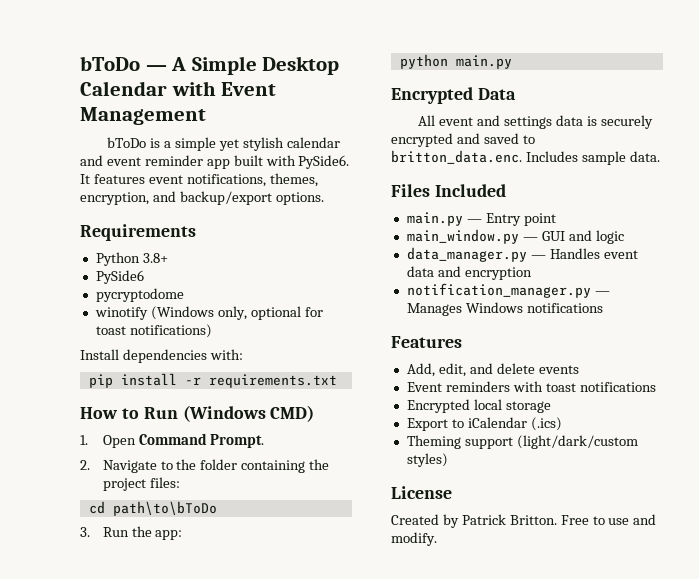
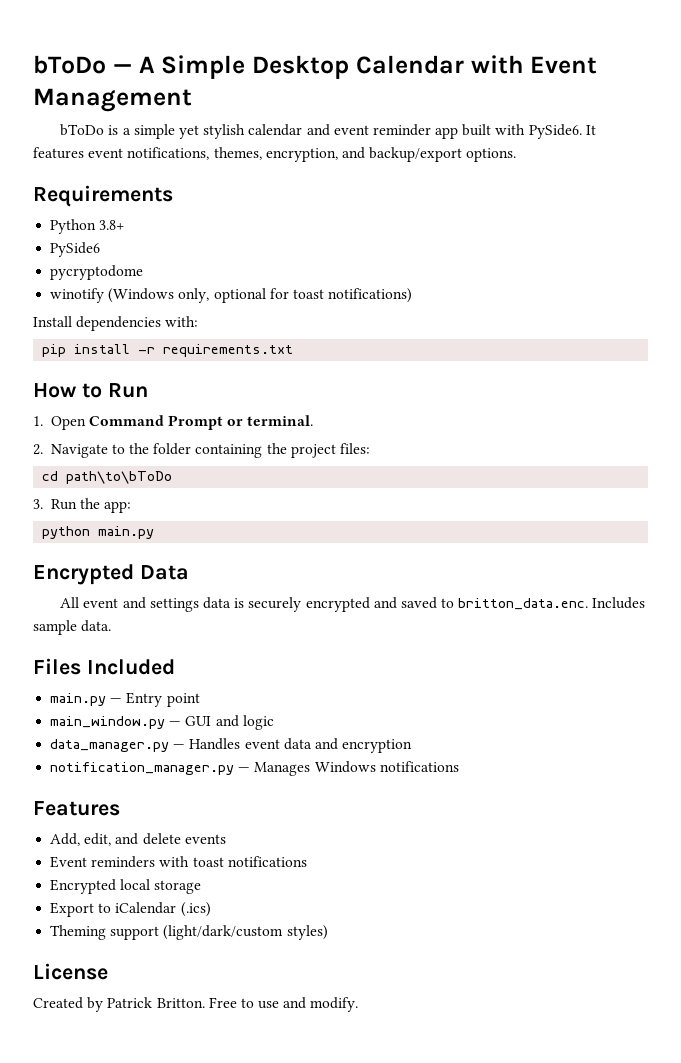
- How to Run (Windows CMD)
+ How to Run
- 1. Open Command Prompt.
+ 1. Open Command Prompt or terminal.

